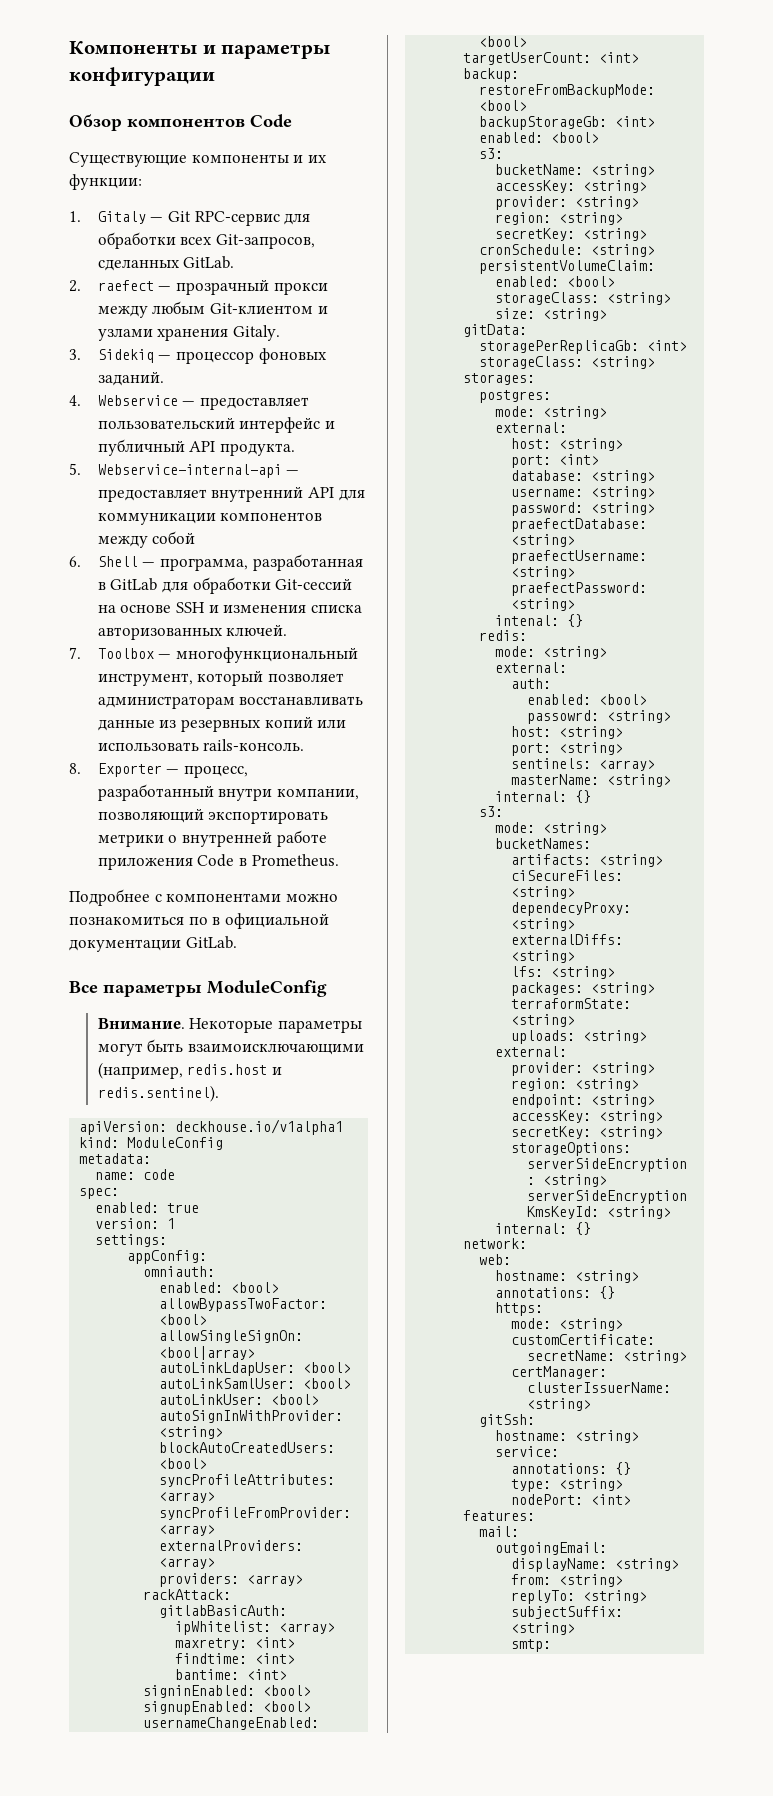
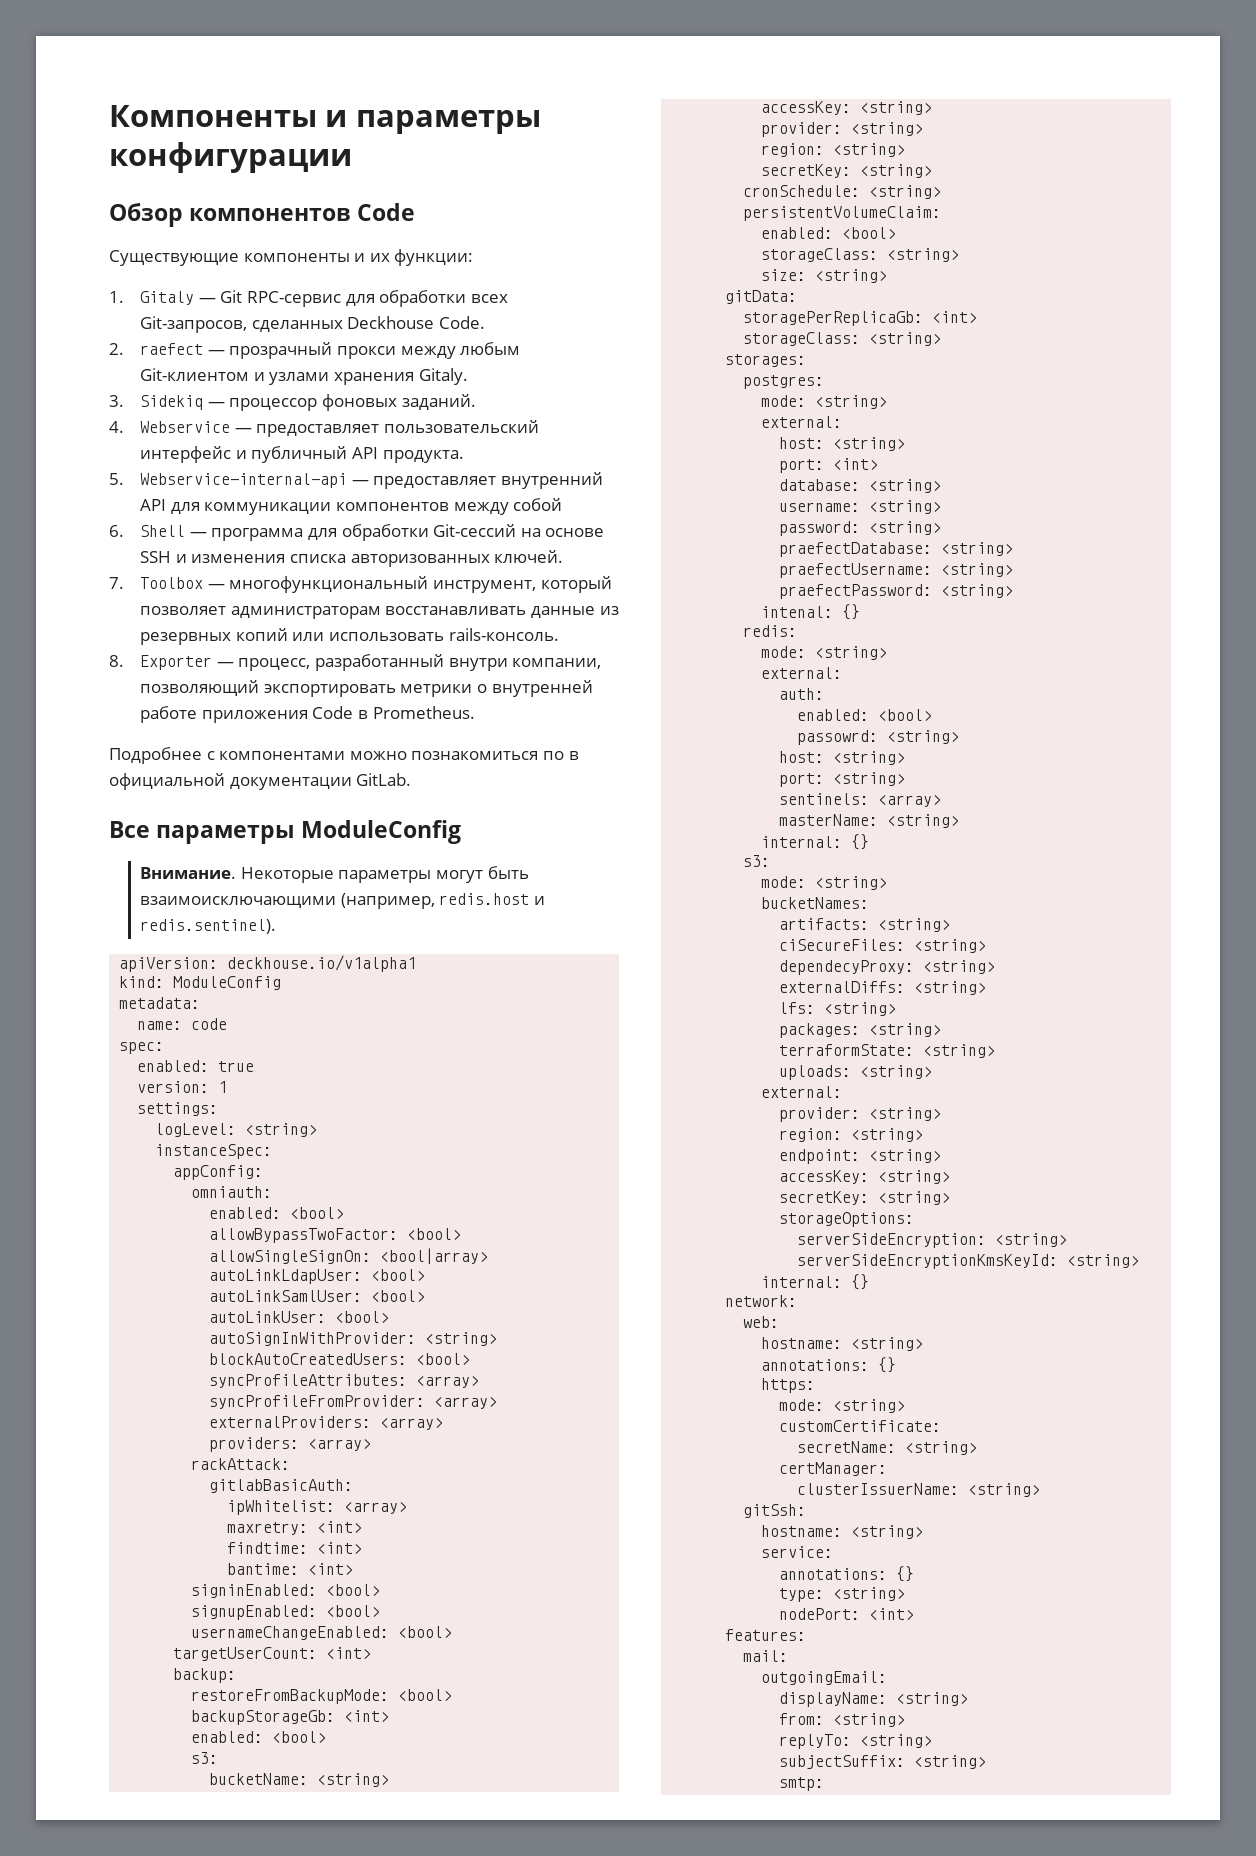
- 1. Gitaly — Git RPC-сервис для обработки всех Git-запросов, сделанных GitLab.
+ 1. Gitaly — Git RPC-сервис для обработки всех Git-запросов, сделанных Deckhouse Code.
- 6. Shell — программа, разработанная в GitLab для обработки Git-сессий на основе SSH и изменения списка авторизованных ключей.
+ 6. Shell — программа для обработки Git-сессий на основе SSH и изменения списка авторизованных ключей.
+ logLevel: <string>
+ instanceSpec:

